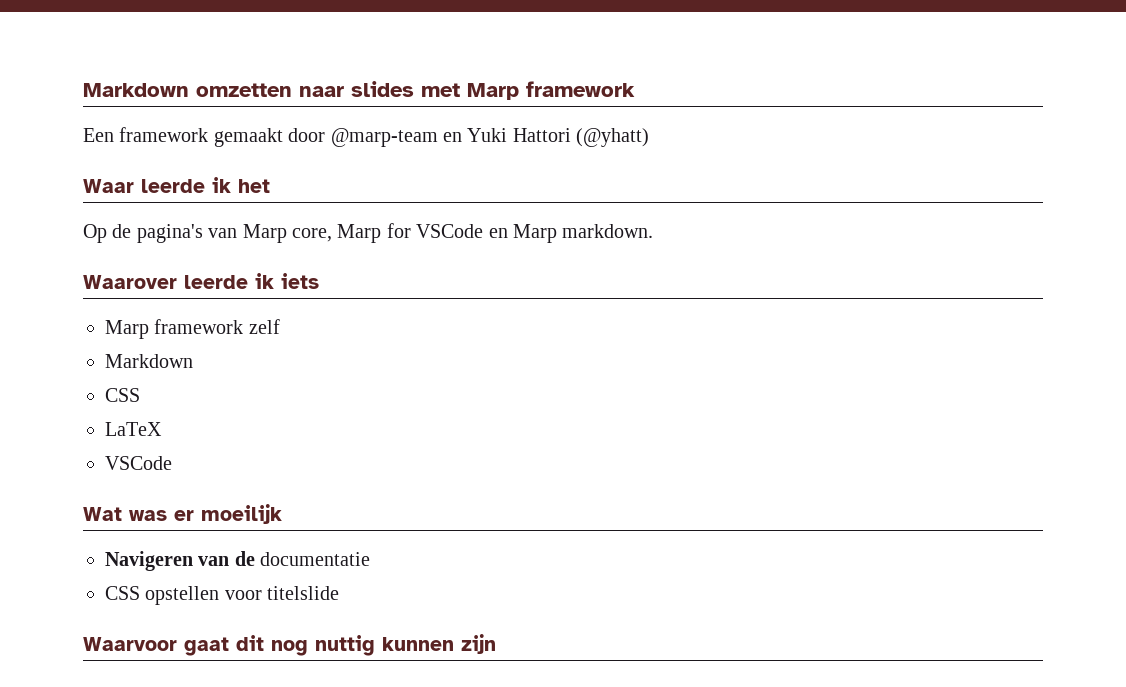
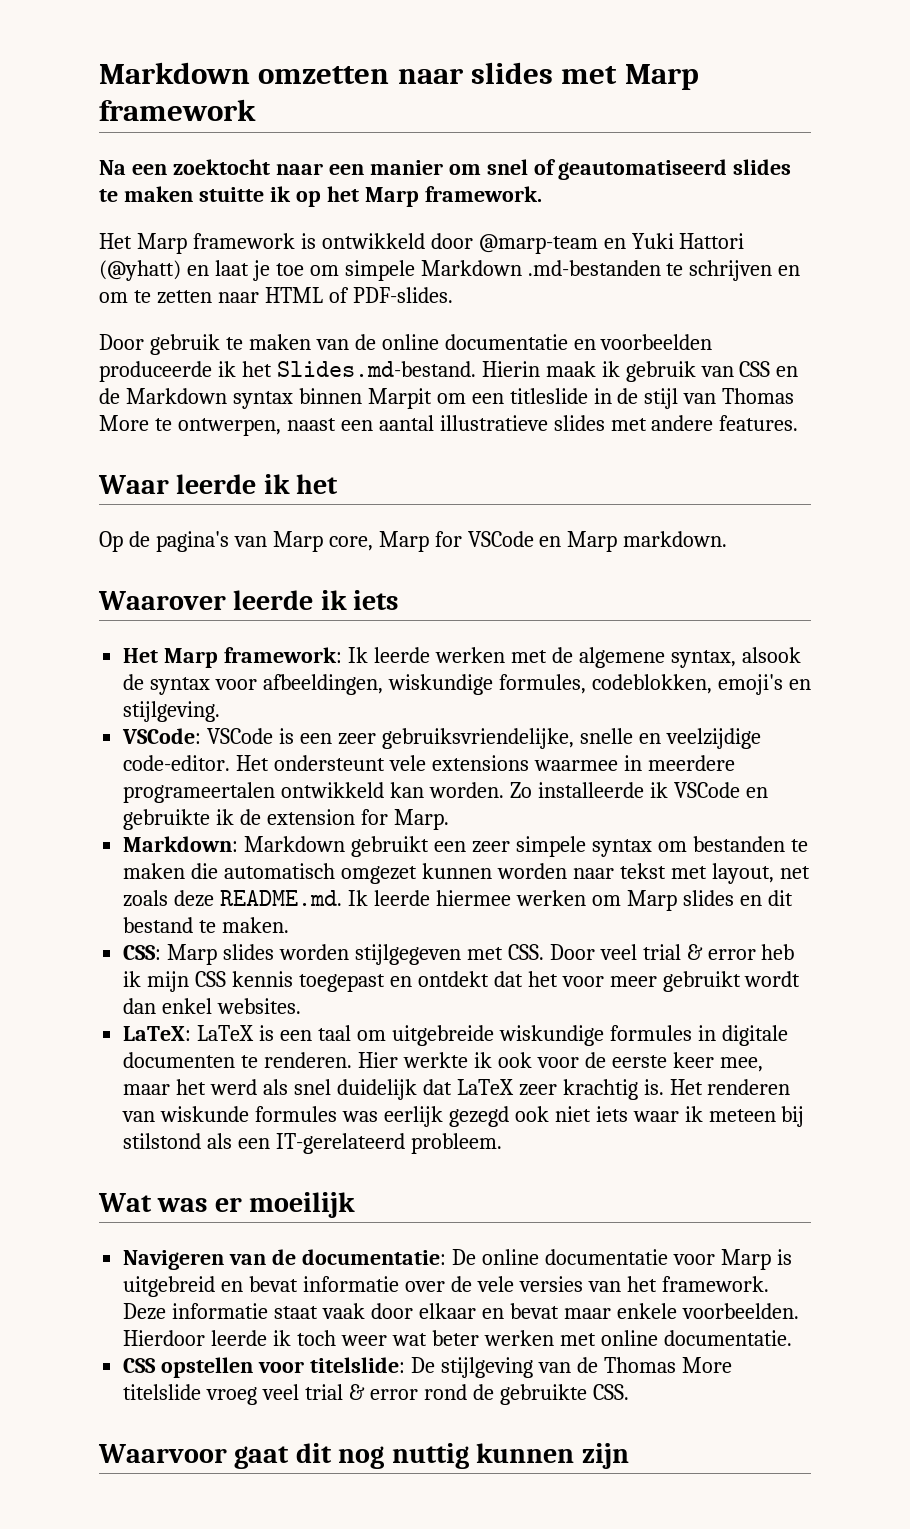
- Een framework gemaakt door @marp-team en Yuki Hattori (@yhatt)
+ Na een zoektocht naar een manier om snel of geautomatiseerd slides te maken stuitte ik op het Marp framework.
+ Het Marp framework is ontwikkeld door @marp-team en Yuki Hattori (@yhatt) en laat je toe om simpele Markdown .md-bestanden te schrijven en om te zetten naar HTML of PDF-slides.
+ Door gebruik te maken van de online documentatie en voorbeelden produceerde ik het Slides.md-bestand. Hierin maak ik gebruik van CSS en de Markdown syntax binnen Marpit om een titleslide in de stijl van Thomas More te ontwerpen, naast een aantal illustratieve slides met andere features.
- Marp framework zelf
- Markdown
- CSS
- LaTeX
- VSCode
+ Het Marp framework: Ik leerde werken met de algemene syntax, alsook de syntax voor afbeeldingen, wiskundige formules, codeblokken, emoji's en stijlgeving.
+ VSCode: VSCode is een zeer gebruiksvriendelijke, snelle en veelzijdige code-editor. Het ondersteunt vele extensions waarmee in meerdere programeertalen ontwikkeld kan worden. Zo installeerde ik VSCode en gebruikte ik de extension for Marp.
+ Markdown: Markdown gebruikt een zeer simpele syntax om bestanden te maken die automatisch omgezet kunnen worden naar tekst met layout, net zoals deze README.md. Ik leerde hiermee werken om Marp slides en dit bestand te maken.
+ CSS: Marp slides worden stijlgegeven met CSS. Door veel trial & error heb ik mijn CSS kennis toegepast en ontdekt dat het voor meer gebruikt wordt dan enkel websites.
+ LaTeX: LaTeX is een taal om uitgebreide wiskundige formules in digitale documenten te renderen. Hier werkte ik ook voor de eerste keer mee, maar het werd als snel duidelijk dat LaTeX zeer krachtig is. Het renderen van wiskunde formules was eerlijk gezegd ook niet iets waar ik meteen bij stilstond als een IT-gerelateerd probleem.
- Navigeren van de documentatie
- CSS opstellen voor titelslide
+ Navigeren van de documentatie: De online documentatie voor Marp is uitgebreid en bevat informatie over de vele versies van het framework. Deze informatie staat vaak door elkaar en bevat maar enkele voorbeelden. Hierdoor leerde ik toch weer wat beter werken met online documentatie.
+ CSS opstellen voor titelslide: De stijlgeving van de Thomas More titelslide vroeg veel trial & error rond de gebruikte CSS.

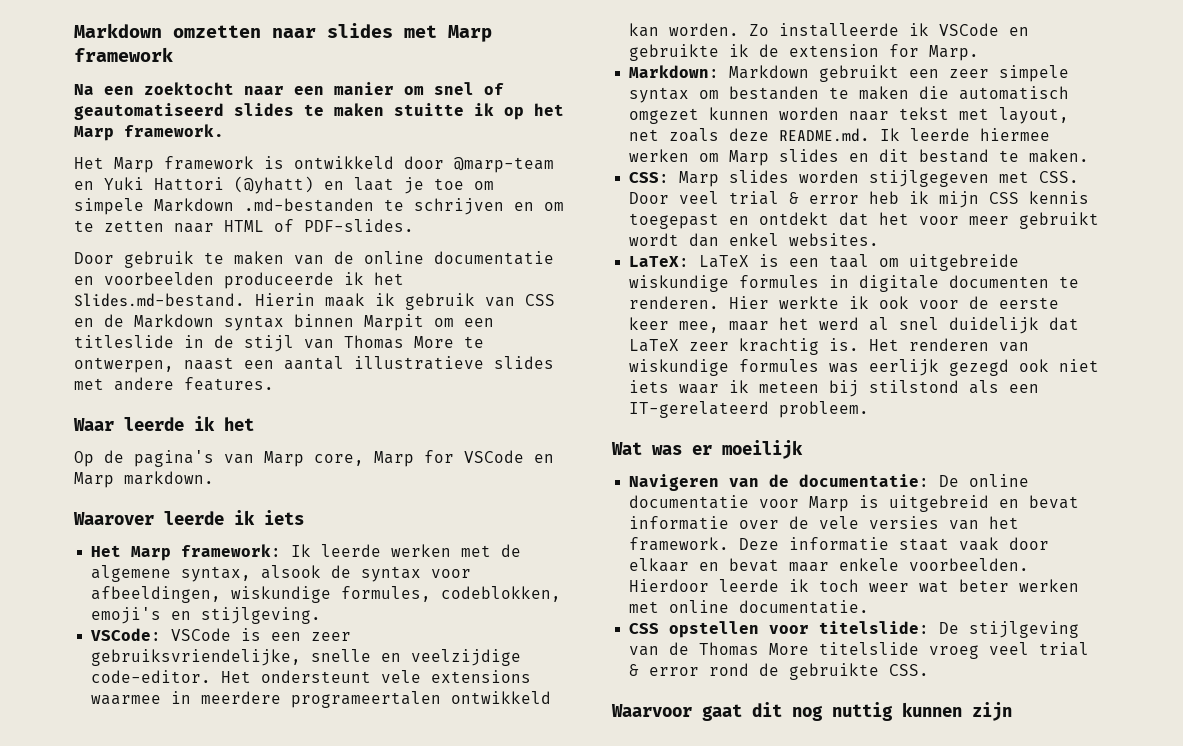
- Hier werkte ik ook voor de eerste keer mee, maar het werd als snel duidelijk dat LaTeX zeer krachtig is.
+ Hier werkte ik ook voor de eerste keer mee, maar het werd al snel duidelijk dat LaTeX zeer krachtig is.
- Het renderen van wiskunde formules was eerlijk gezegd ook niet iets waar ik meteen bij stilstond als een IT-gerelateerd probleem.
+ Het renderen van wiskundige formules was eerlijk gezegd ook niet iets waar ik meteen bij stilstond als een IT-gerelateerd probleem.

